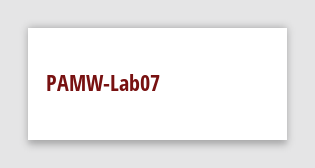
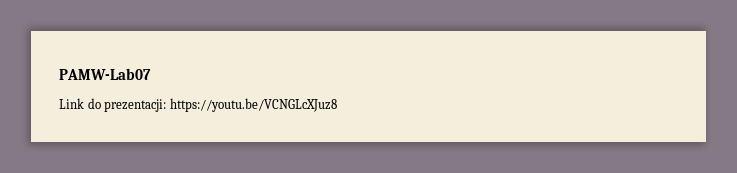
+ Link do prezentacji: https://youtu.be/VCNGLcXJuz8

